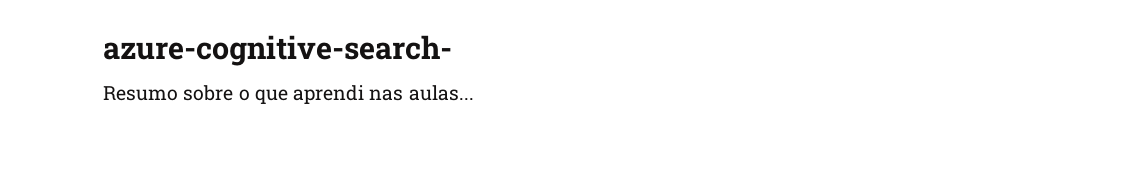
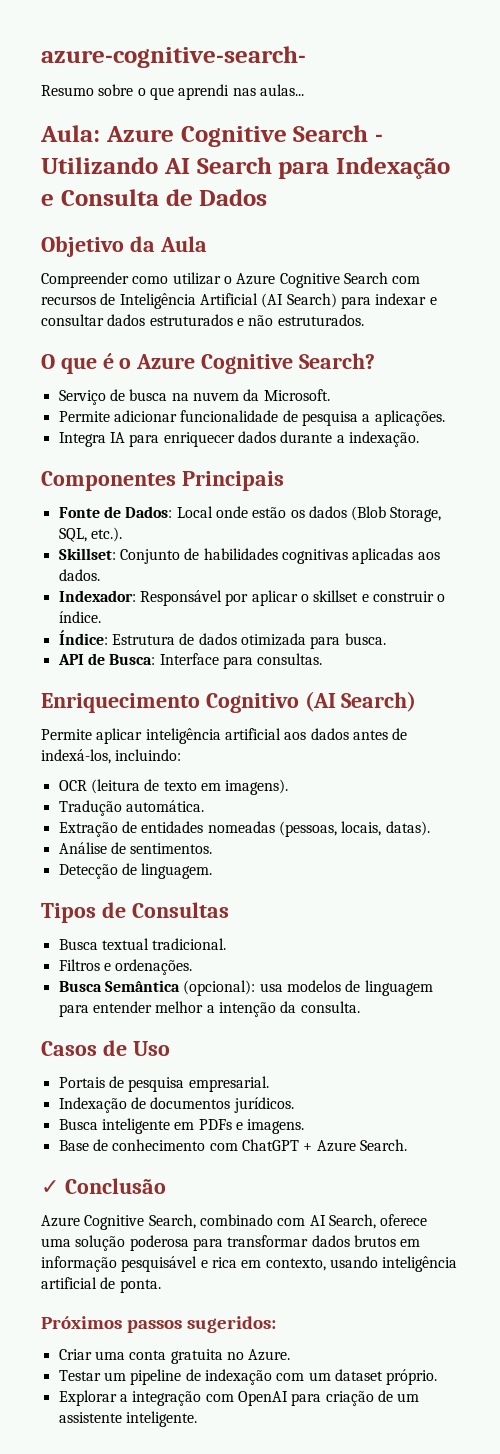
+ Aula: Azure Cognitive Search - Utilizando AI Search para Indexação e Consulta de Dados
+ Objetivo da Aula
+ Compreender como utilizar o Azure Cognitive Search com recursos de Inteligência Artificial (AI Search) para indexar e consultar dados estruturados e não estruturados.
+ O que é o Azure Cognitive Search?
+ Serviço de busca na nuvem da Microsoft.
+ Permite adicionar funcionalidade de pesquisa a aplicações.
+ Integra IA para enriquecer dados durante a indexação.
+ Componentes Principais
+ Fonte de Dados: Local onde estão os dados (Blob Storage, SQL, etc.).
+ Skillset: Conjunto de habilidades cognitivas aplicadas aos dados.
+ Indexador: Responsável por aplicar o skillset e construir o índice.
+ Índice: Estrutura de dados otimizada para busca.
+ API de Busca: Interface para consultas.
+ Enriquecimento Cognitivo (AI Search)
+ Permite aplicar inteligência artificial aos dados antes de indexá-los, incluindo:
+ OCR (leitura de texto em imagens).
+ Tradução automática.
+ Extração de entidades nomeadas (pessoas, locais, datas).
+ Análise de sentimentos.
+ Detecção de linguagem.
+ Tipos de Consultas
+ Busca textual tradicional.
+ Filtros e ordenações.
+ Busca Semântica (opcional): usa modelos de linguagem para entender melhor a intenção da consulta.
+ Casos de Uso
+ Portais de pesquisa empresarial.
+ Indexação de documentos jurídicos.
+ Busca inteligente em PDFs e imagens.
+ Base de conhecimento com ChatGPT + Azure Search.
+ ✓ Conclusão
+ Azure Cognitive Search, combinado com AI Search, oferece uma solução poderosa para transformar dados brutos em informação pesquisável e rica em contexto, usando inteligência artificial de ponta.
+ Próximos passos sugeridos:
+ Criar uma conta gratuita no Azure.
+ Testar um pipeline de indexação com um dataset próprio.
+ Explorar a integração com OpenAI para criação de um assistente inteligente.

